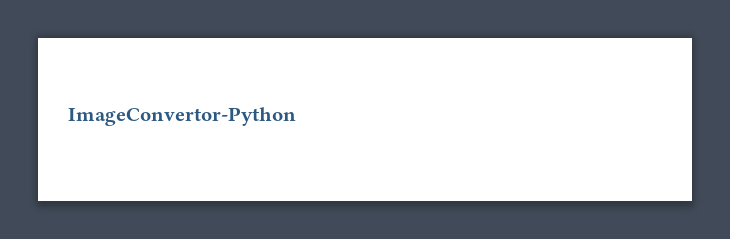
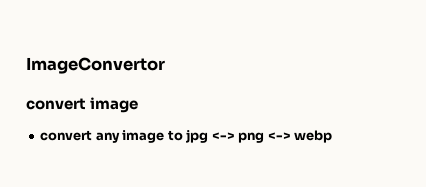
- ImageConvertor-Python
+ ImageConvertor
+ convert image
+ convert any image to jpg <-> png <-> webp

